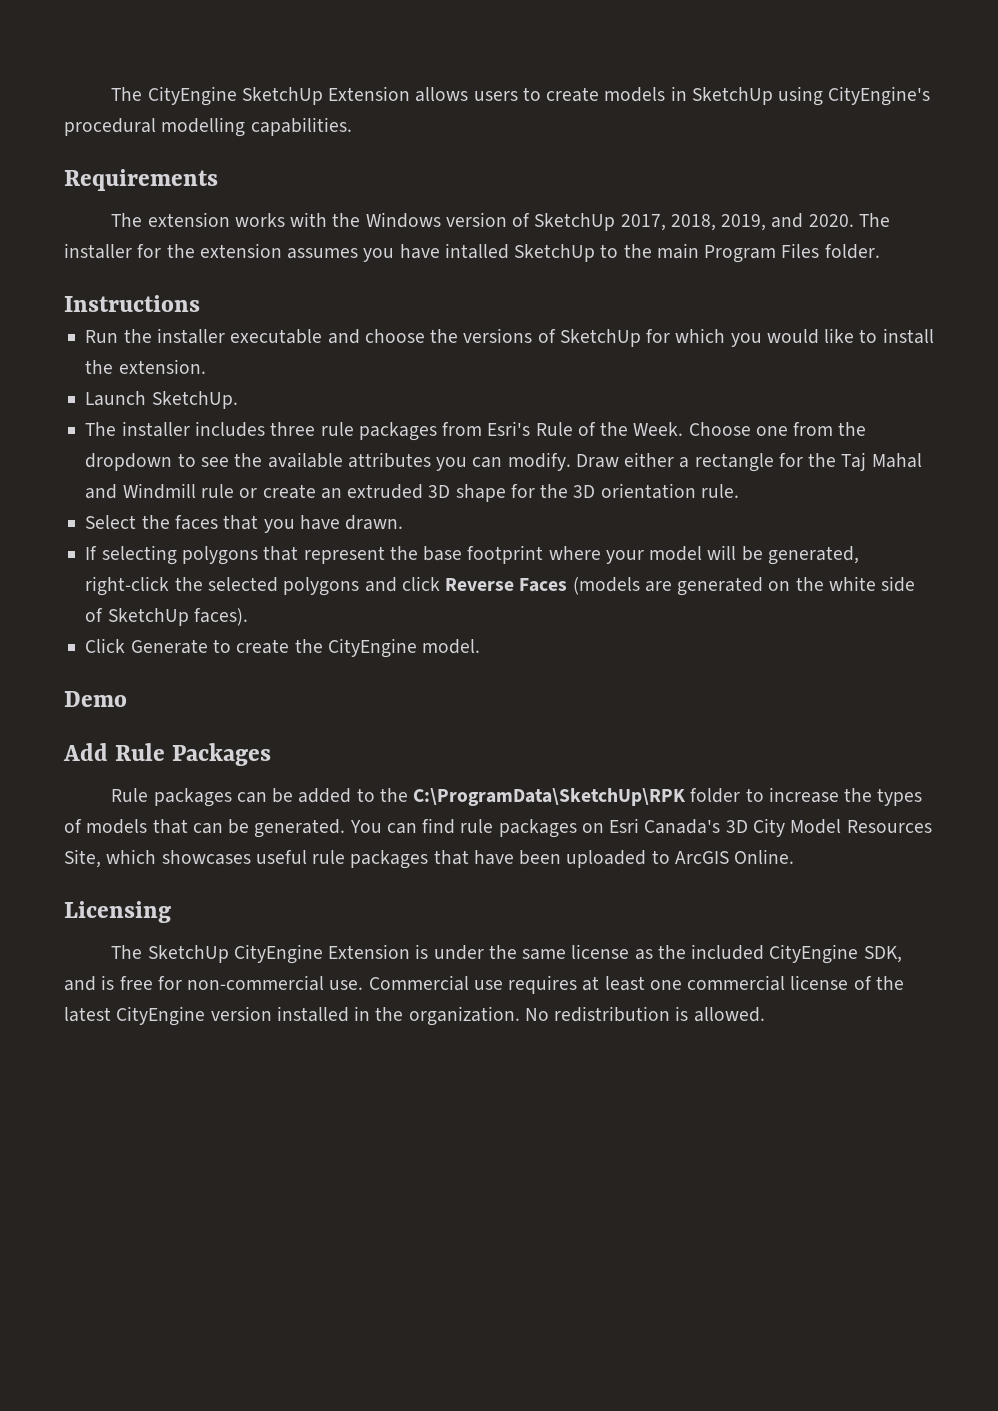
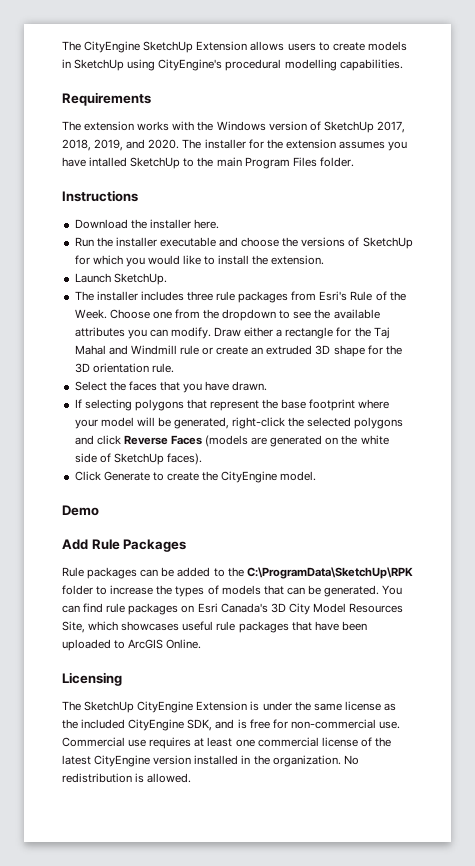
+ Download the installer here.

